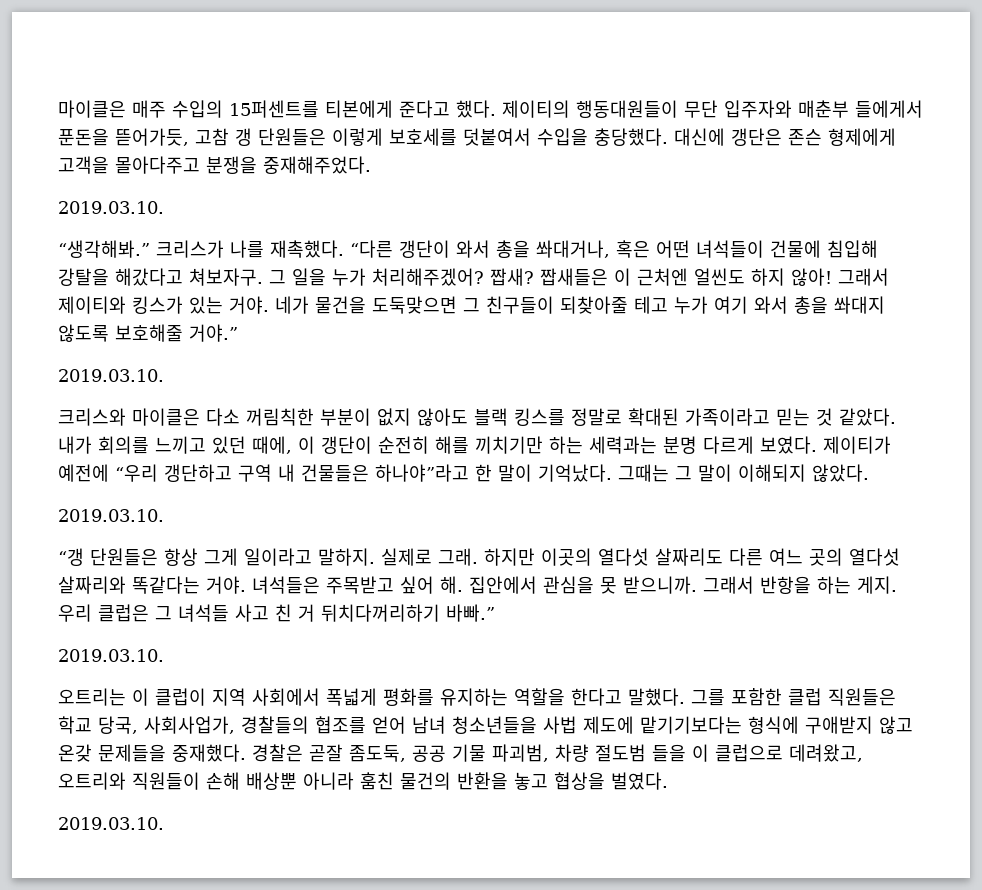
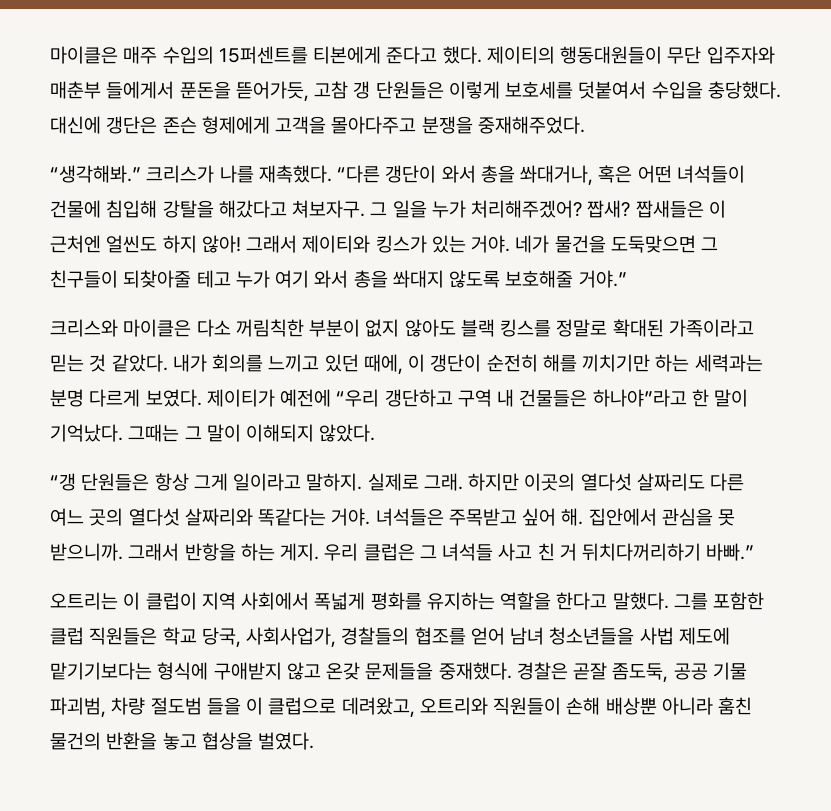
  대신에 갱단은 존슨 형제에게 고객을 몰아다주고 분쟁을 중재해주었다.
- 2019.03.10.
  네가 물건을 도둑맞으면 그 친구들이 되찾아줄 테고 누가 여기 와서 총을 쏴대지 않도록 보호해줄 거야.”
- 2019.03.10.
  그때는 그 말이 이해되지 않았다.
- 2019.03.10.
  우리 클럽은 그 녀석들 사고 친 거 뒤치다꺼리하기 바빠.”
- 2019.03.10.
  경찰은 곧잘 좀도둑, 공공 기물 파괴범, 차량 절도범 들을 이 클럽으로 데려왔고, 오트리와 직원들이 손해 배상뿐 아니라 훔친 물건의 반환을 놓고 협상을 벌였다.
- 2019.03.10.

